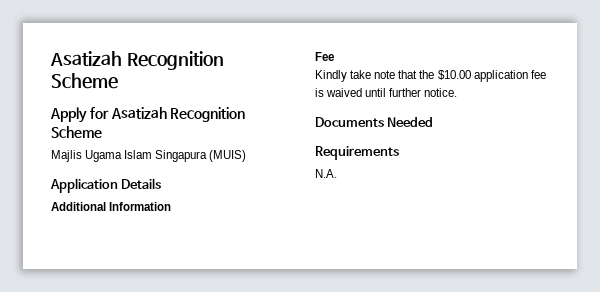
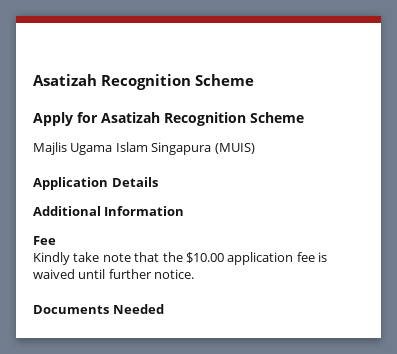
- Requirements
- N.A.

